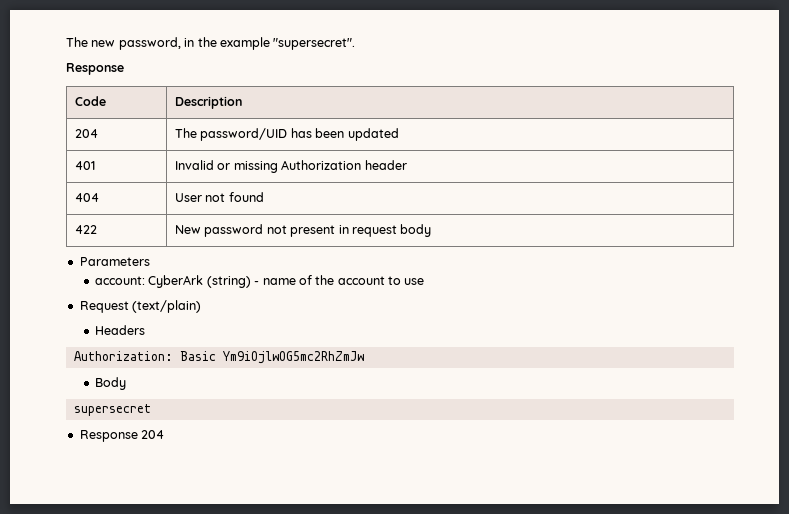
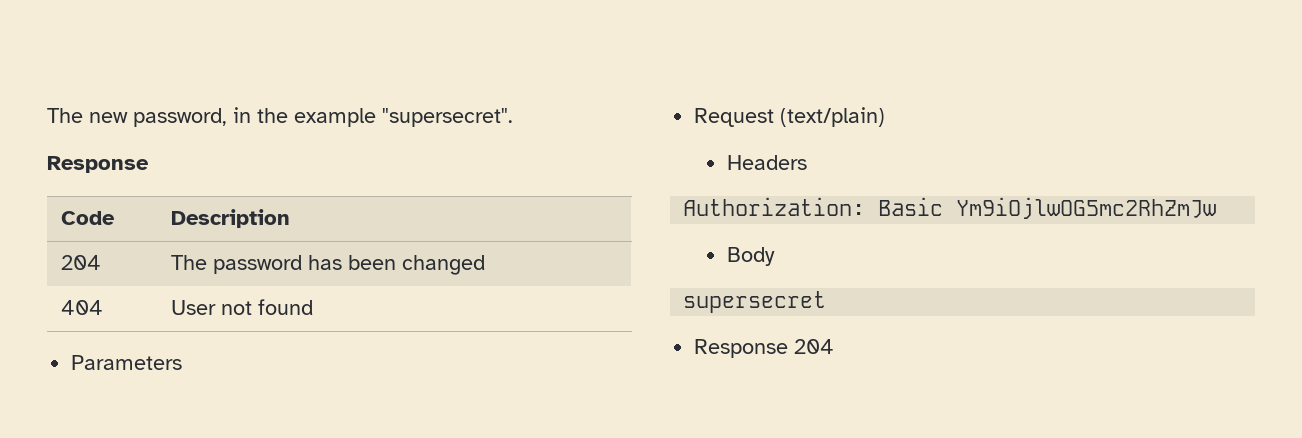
- 204 | The password/UID has been updated
- 401 | Invalid or missing Authorization header
+ 204 | The password has been changed
  404 | User not found
- 422 | New password not present in request body
  Parameters
- account: CyberArk (string) - name of the account to use

